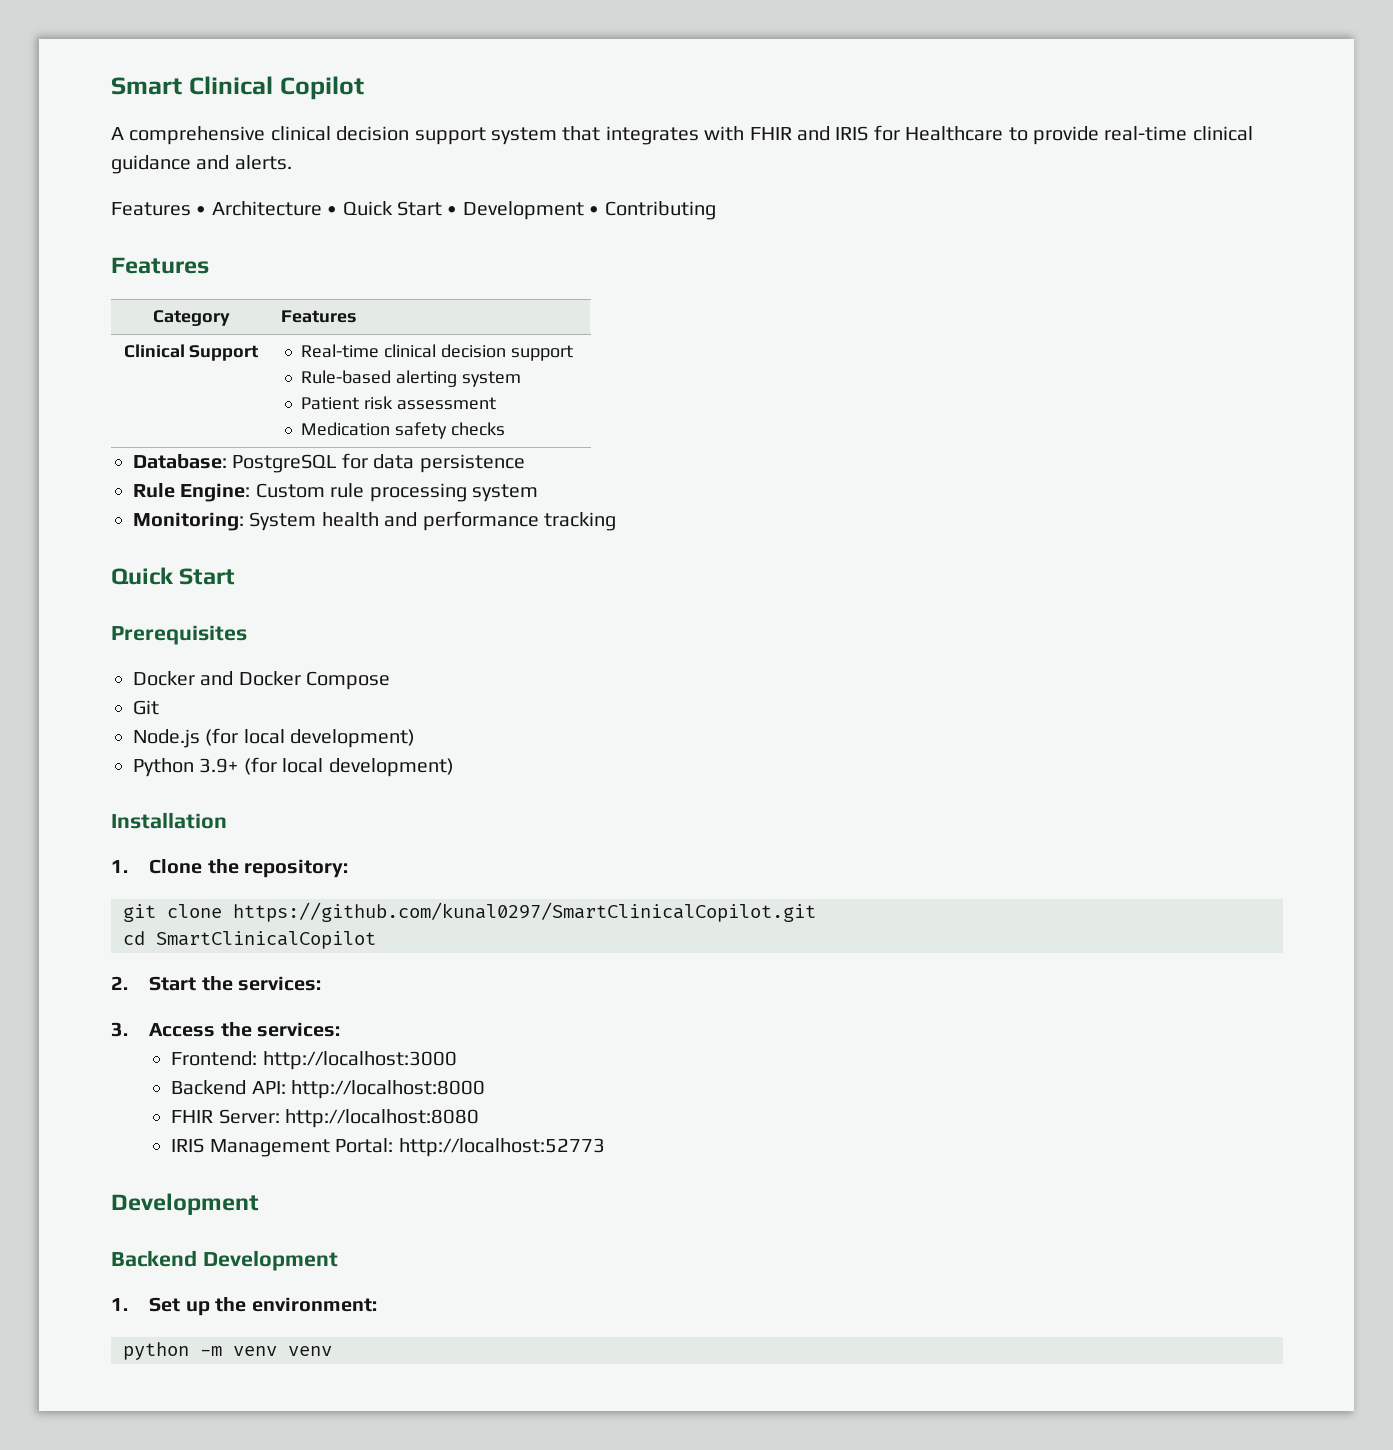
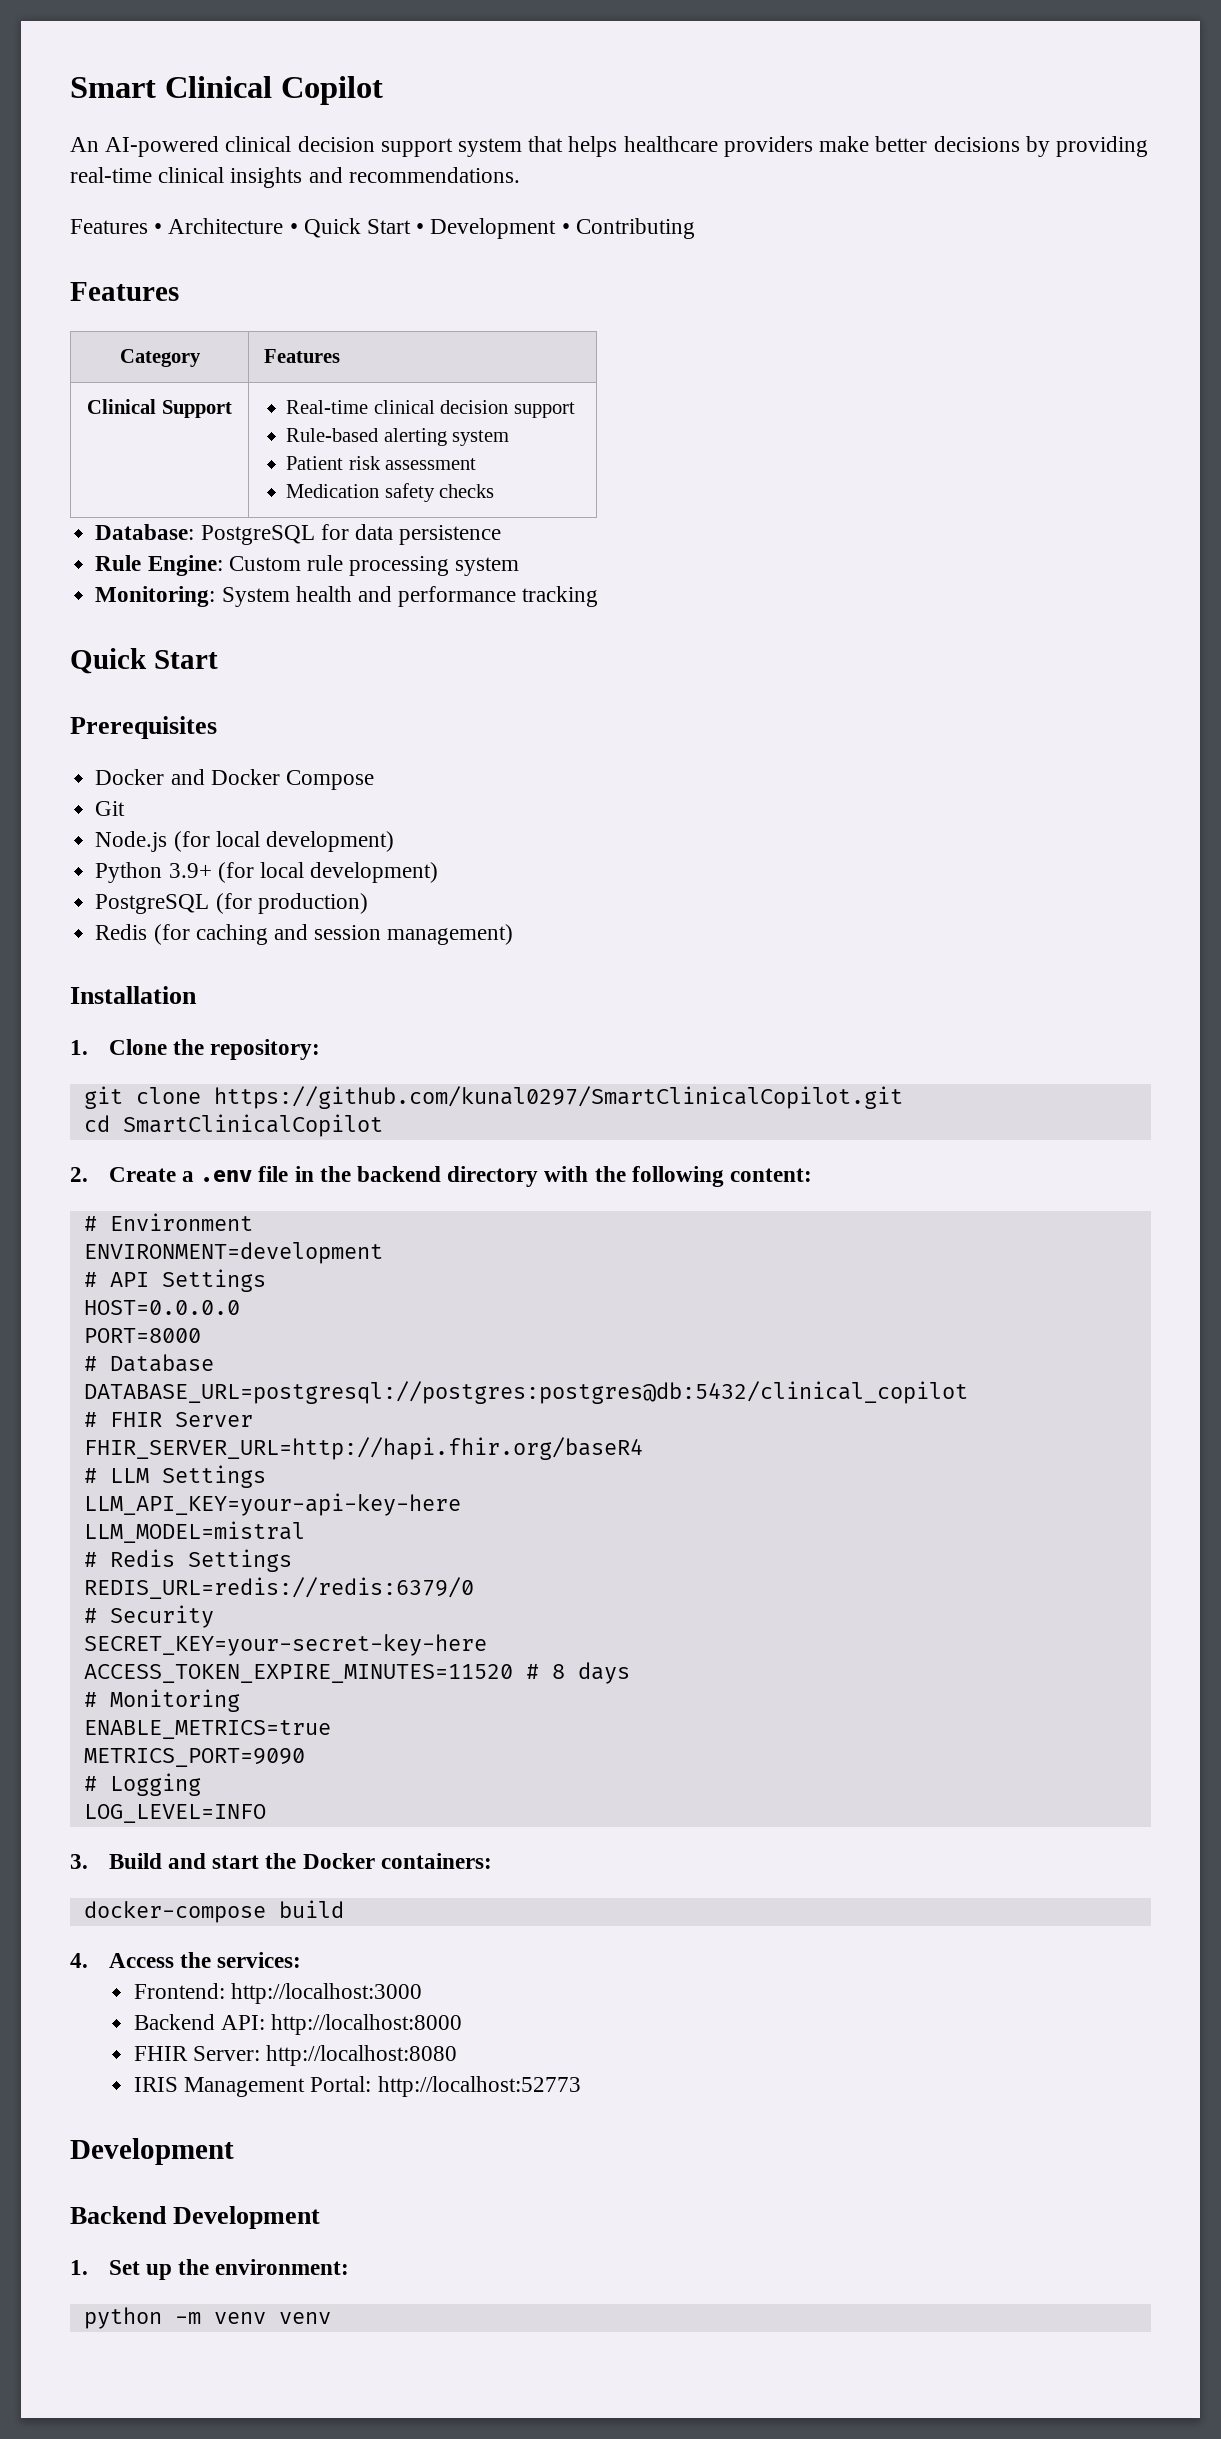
- A comprehensive clinical decision support system that integrates with FHIR and IRIS for Healthcare to provide real-time clinical guidance and alerts.
+ An AI-powered clinical decision support system that helps healthcare providers make better decisions by providing real-time clinical insights and recommendations.
+ PostgreSQL (for production)
+ Redis (for caching and session management)
- 2. Start the services:
- 3. Access the services:
+ 2. Create a .env file in the backend directory with the following content:
+ # Environment
+ ENVIRONMENT=development
+ # API Settings
+ HOST=0.0.0.0
+ PORT=8000
+ # Database
+ DATABASE_URL=postgresql://postgres:postgres@db:5432/clinical_copilot
+ # FHIR Server
+ FHIR_SERVER_URL=http://hapi.fhir.org/baseR4
+ # LLM Settings
+ LLM_API_KEY=your-api-key-here
+ LLM_MODEL=mistral
+ # Redis Settings
+ REDIS_URL=redis://redis:6379/0
+ # Security
+ SECRET_KEY=your-secret-key-here
+ ACCESS_TOKEN_EXPIRE_MINUTES=11520 # 8 days
+ # Monitoring
+ ENABLE_METRICS=true
+ METRICS_PORT=9090
+ # Logging
+ LOG_LEVEL=INFO
+ 3. Build and start the Docker containers:
+ docker-compose build
+ 4. Access the services:

